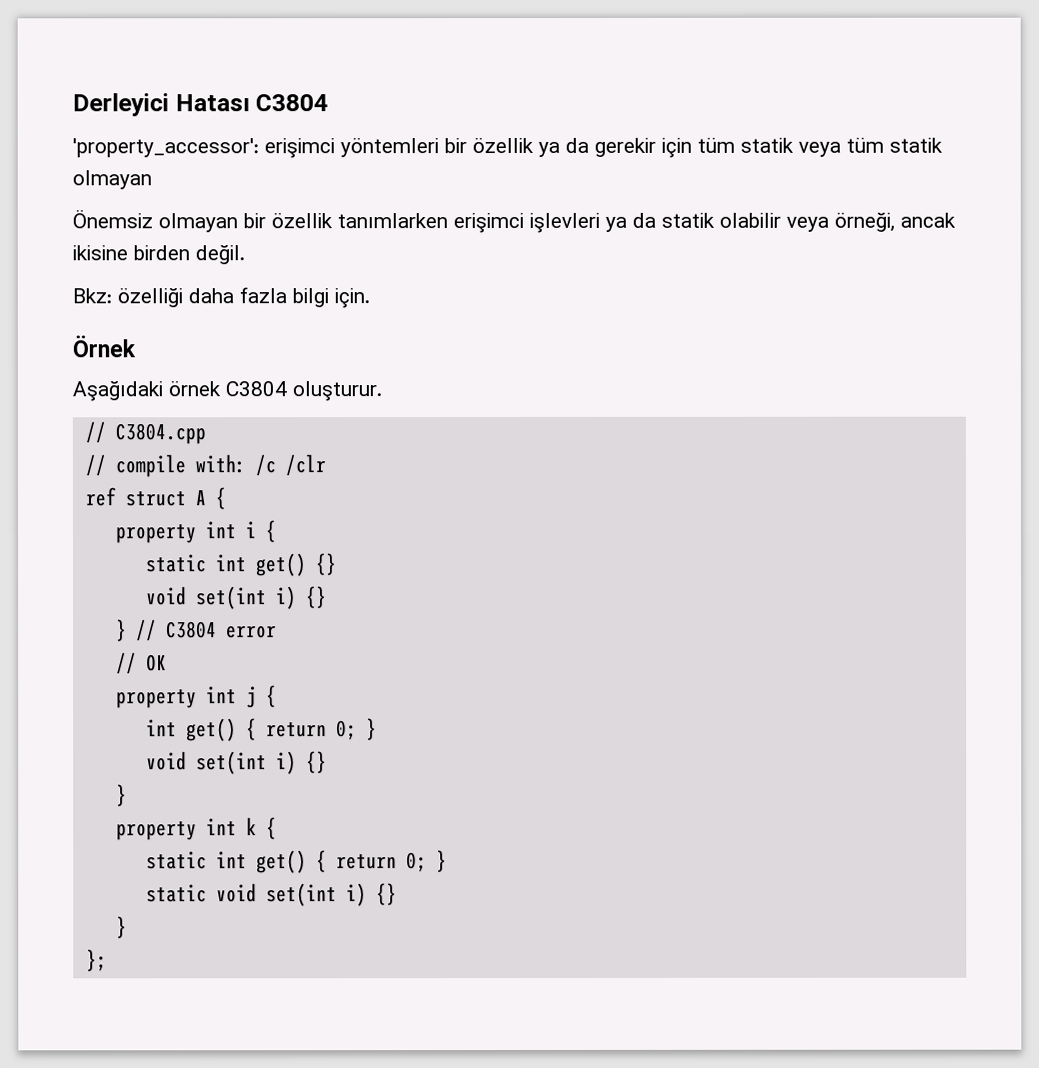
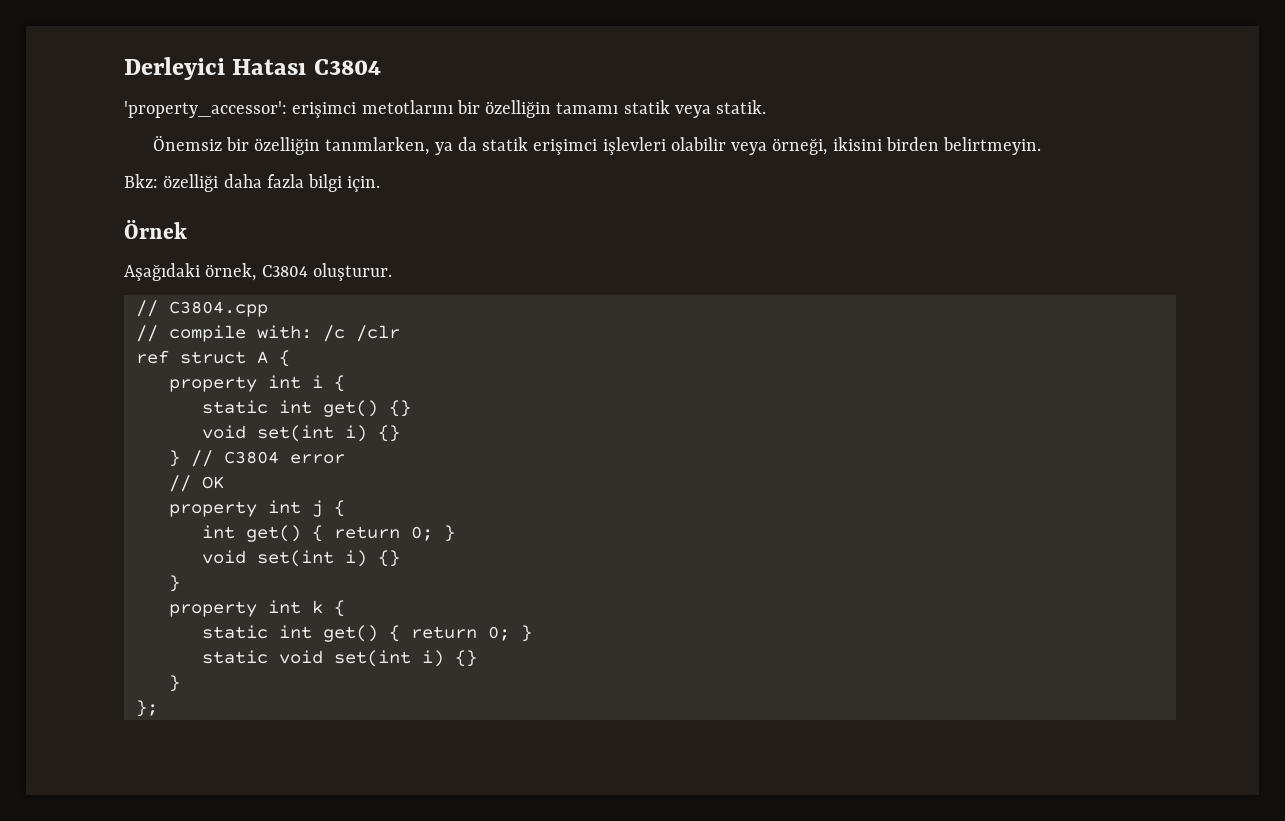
- 'property_accessor': erişimci yöntemleri bir özellik ya da gerekir için tüm statik veya tüm statik olmayan
- Önemsiz olmayan bir özellik tanımlarken erişimci işlevleri ya da statik olabilir veya örneği, ancak ikisine birden değil.
+ 'property_accessor': erişimci metotlarını bir özelliğin tamamı statik veya statik.
+ Önemsiz bir özelliğin tanımlarken, ya da statik erişimci işlevleri olabilir veya örneği, ikisini birden belirtmeyin.
- Aşağıdaki örnek C3804 oluşturur.
+ Aşağıdaki örnek, C3804 oluşturur.

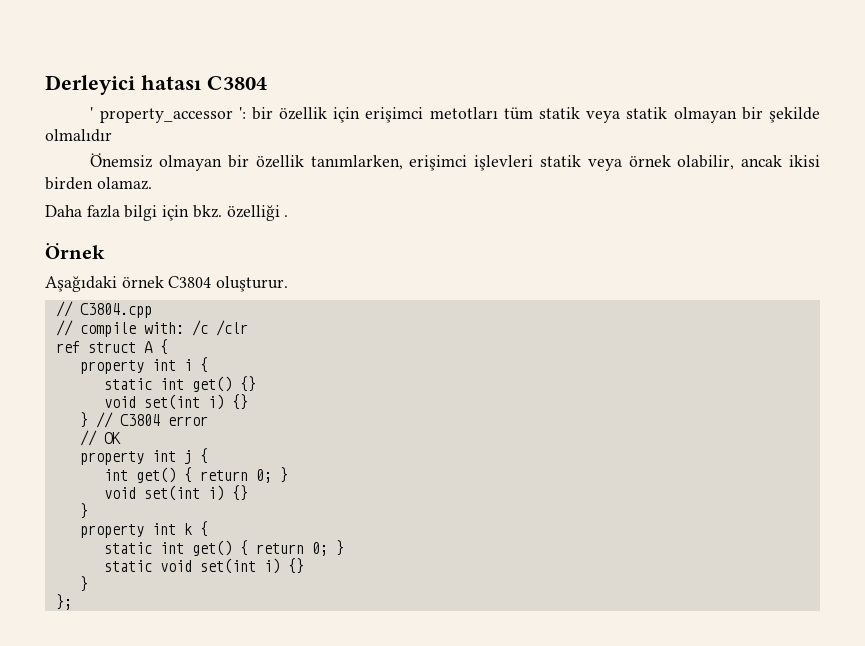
- Derleyici Hatası C3804
+ Derleyici hatası C3804
- 'property_accessor': erişimci metotlarını bir özelliğin tamamı statik veya statik.
- Önemsiz bir özelliğin tanımlarken, ya da statik erişimci işlevleri olabilir veya örneği, ikisini birden belirtmeyin.
- Bkz: özelliği daha fazla bilgi için.
+ ' property_accessor ': bir özellik için erişimci metotları tüm statik veya statik olmayan bir şekilde olmalıdır
+ Önemsiz olmayan bir özellik tanımlarken, erişimci işlevleri statik veya örnek olabilir, ancak ikisi birden olamaz.
+ Daha fazla bilgi için bkz. özelliği .
- Aşağıdaki örnek, C3804 oluşturur.
+ Aşağıdaki örnek C3804 oluşturur.

